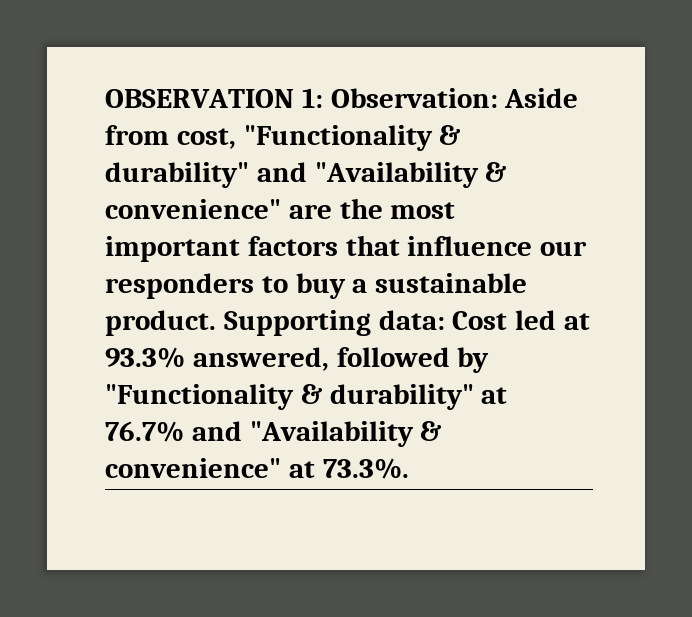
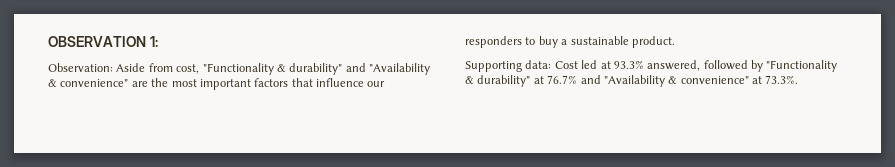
- OBSERVATION 1: Observation: Aside from cost, "Functionality & durability" and "Availability & convenience" are the most important factors that influence our responders to buy a sustainable product. Supporting data: Cost led at 93.3% answered, followed by "Functionality & durability" at 76.7% and "Availability & convenience" at 73.3%.
+ OBSERVATION 1:
+ Observation: Aside from cost, "Functionality & durability" and "Availability & convenience" are the most important factors that influence our responders to buy a sustainable product.
+ Supporting data: Cost led at 93.3% answered, followed by "Functionality & durability" at 76.7% and "Availability & convenience" at 73.3%.

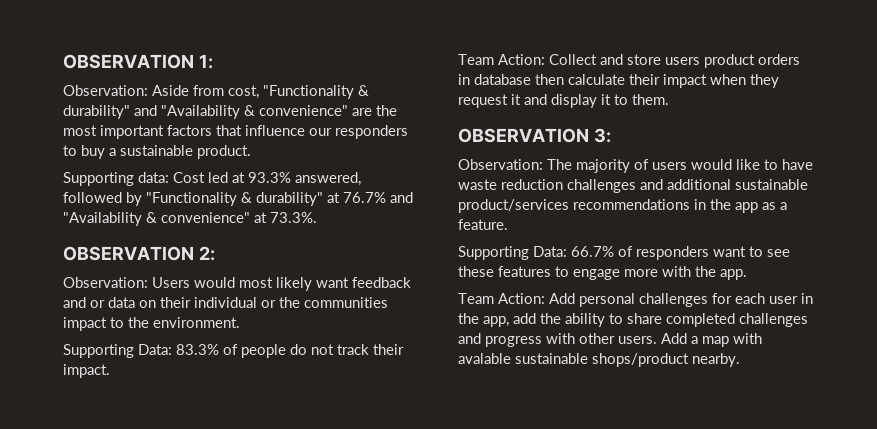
+ OBSERVATION 2:
+ Observation: Users would most likely want feedback and or data on their individual or the communities impact to the environment.
+ Supporting Data: 83.3% of people do not track their impact.
+ Team Action: Collect and store users product orders in database then calculate their impact when they request it and display it to them.
+ OBSERVATION 3:
+ Observation: The majority of users would like to have waste reduction challenges and additional sustainable product/services recommendations in the app as a feature.
+ Supporting Data: 66.7% of responders want to see these features to engage more with the app.
+ Team Action: Add personal challenges for each user in the app, add the ability to share completed challenges and progress with other users. Add a map with avalable sustainable shops/product nearby.

